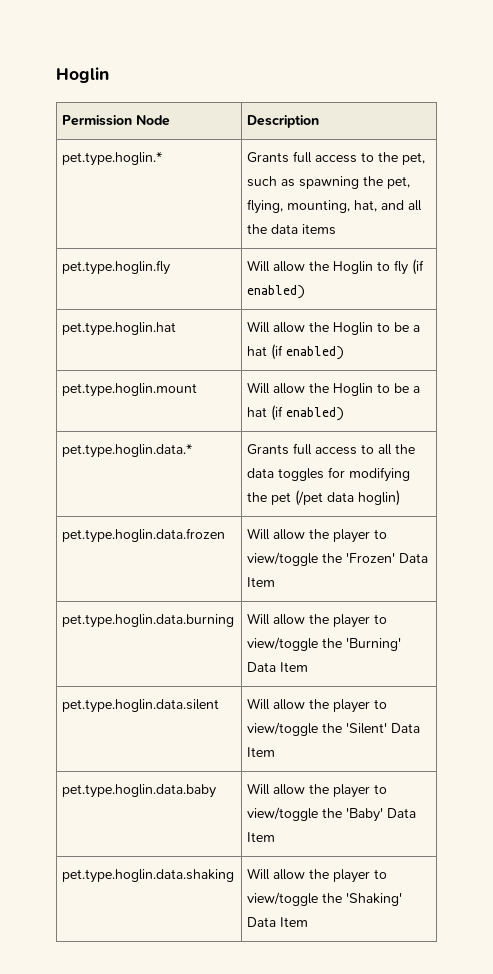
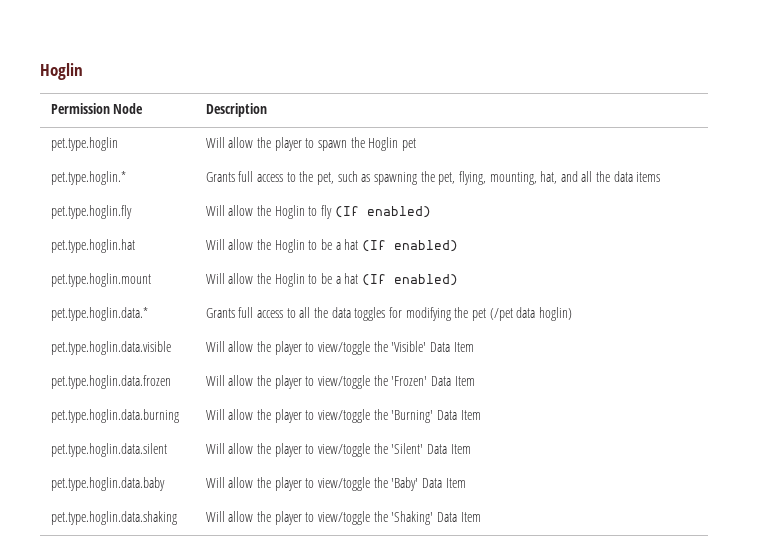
+ pet.type.hoglin | Will allow the player to spawn the Hoglin pet
- pet.type.hoglin.fly | Will allow the Hoglin to fly (if enabled)
+ pet.type.hoglin.fly | Will allow the Hoglin to fly (If enabled)
- pet.type.hoglin.hat | Will allow the Hoglin to be a hat (if enabled)
+ pet.type.hoglin.hat | Will allow the Hoglin to be a hat (If enabled)
- pet.type.hoglin.mount | Will allow the Hoglin to be a hat (if enabled)
+ pet.type.hoglin.mount | Will allow the Hoglin to be a hat (If enabled)
+ pet.type.hoglin.data.visible | Will allow the player to view/toggle the 'Visible' Data Item

